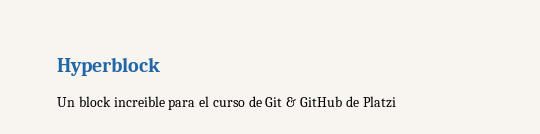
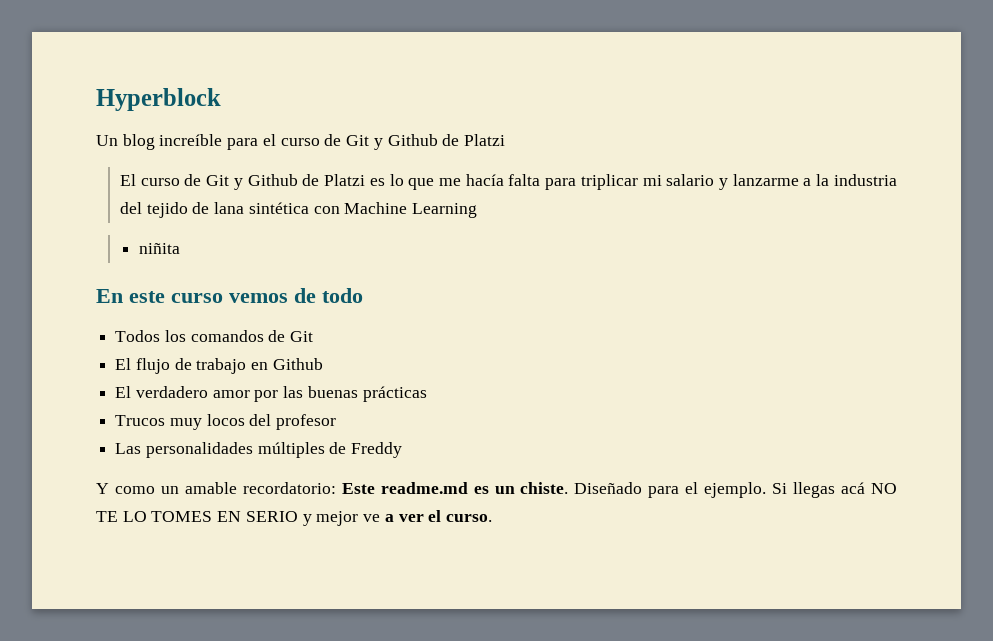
- Un block increible para el curso de Git & GitHub de Platzi
+ Un blog increíble para el curso de Git y Github de Platzi
+ El curso de Git y Github de Platzi es lo que me hacía falta para triplicar mi salario y lanzarme a la industria del tejido de lana sintética con Machine Learning
+ niñita
+ En este curso vemos de todo
+ Todos los comandos de Git
+ El flujo de trabajo en Github
+ El verdadero amor por las buenas prácticas
+ Trucos muy locos del profesor
+ Las personalidades múltiples de Freddy
+ Y como un amable recordatorio: Este readme.md es un chiste. Diseñado para el ejemplo. Si llegas acá NO TE LO TOMES EN SERIO y mejor ve a ver el curso.

